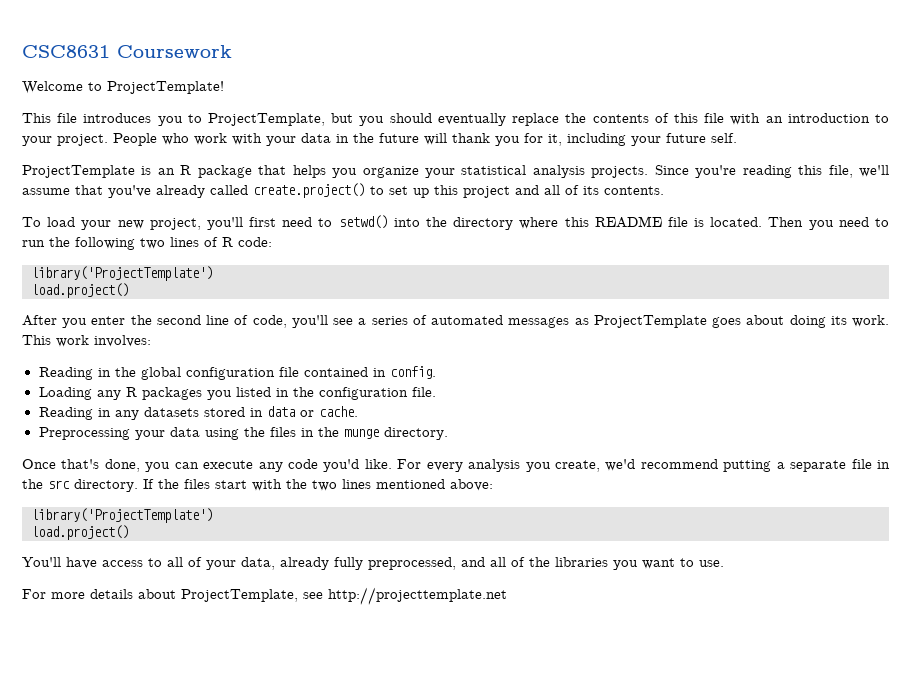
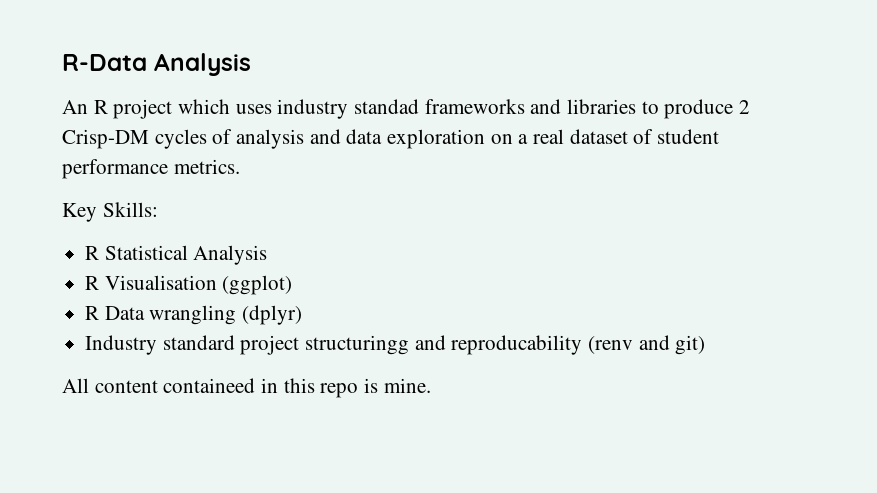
- CSC8631 Coursework
- Welcome to ProjectTemplate!
- This file introduces you to ProjectTemplate, but you should eventually replace the contents of this file with an introduction to your project. People who work with your data in the future will thank you for it, including your future self.
- ProjectTemplate is an R package that helps you organize your statistical analysis projects. Since you're reading this file, we'll assume that you've already called create.project() to set up this project and all of its contents.
- To load your new project, you'll first need to setwd() into the directory where this README file is located. Then you need to run the following two lines of R code:
- library('ProjectTemplate')
- load.project()
- After you enter the second line of code, you'll see a series of automated messages as ProjectTemplate goes about doing its work. This work involves:
- Reading in the global configuration file contained in config.
- Loading any R packages you listed in the configuration file.
- Reading in any datasets stored in data or cache.
- Preprocessing your data using the files in the munge directory.
- Once that's done, you can execute any code you'd like. For every analysis you create, we'd recommend putting a separate file in the src directory. If the files start with the two lines mentioned above:
- library('ProjectTemplate')
- load.project()
- You'll have access to all of your data, already fully preprocessed, and all of the libraries you want to use.
- For more details about ProjectTemplate, see http://projecttemplate.net
+ R-Data Analysis
+ An R project which uses industry standad frameworks and libraries to produce 2 Crisp-DM cycles of analysis and data exploration on a real dataset of student performance metrics.
+ Key Skills:
+ R Statistical Analysis
+ R Visualisation (ggplot)
+ R Data wrangling (dplyr)
+ Industry standard project structuringg and reproducability (renv and git)
+ All content containeed in this repo is mine.

